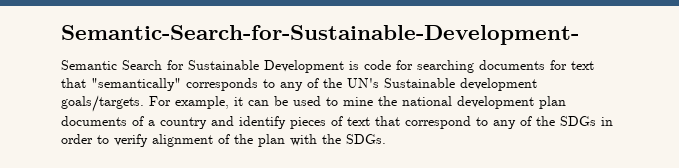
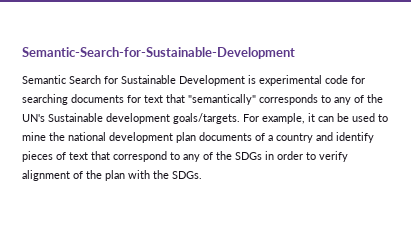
- Semantic-Search-for-Sustainable-Development-
+ Semantic-Search-for-Sustainable-Development
- Semantic Search for Sustainable Development is code for searching documents for text that "semantically" corresponds to any of the UN's Sustainable development goals/targets.
+ Semantic Search for Sustainable Development is experimental code for searching documents for text that "semantically" corresponds to any of the UN's Sustainable development goals/targets.

